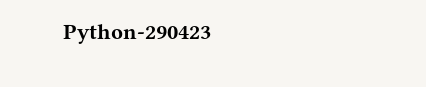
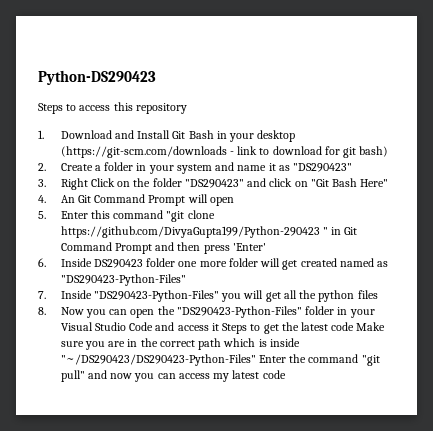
- Python-290423
+ Python-DS290423
+ Steps to access this repository
+ 1. Download and Install Git Bash in your desktop (https://git-scm.com/downloads - link to download for git bash)
+ 2. Create a folder in your system and name it as "DS290423"
+ 3. Right Click on the folder "DS290423" and click on "Git Bash Here"
+ 4. An Git Command Prompt will open
+ 5. Enter this command "git clone https://github.com/DivyaGupta199/Python-290423 " in Git Command Prompt and then press 'Enter'
+ 6. Inside DS290423 folder one more folder will get created named as "DS290423-Python-Files"
+ 7. Inside "DS290423-Python-Files" you will get all the python files
+ 8. Now you can open the "DS290423-Python-Files" folder in your Visual Studio Code and access it Steps to get the latest code Make sure you are in the correct path which is inside "~/DS290423/DS290423-Python-Files" Enter the command "git pull" and now you can access my latest code

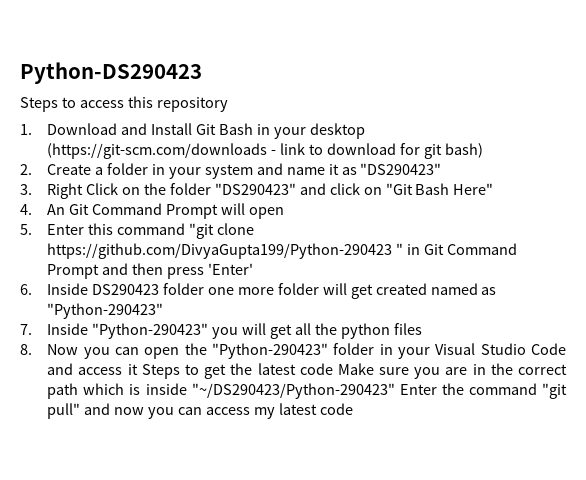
- 6. Inside DS290423 folder one more folder will get created named as "DS290423-Python-Files"
+ 6. Inside DS290423 folder one more folder will get created named as "Python-290423"
- 7. Inside "DS290423-Python-Files" you will get all the python files
+ 7. Inside "Python-290423" you will get all the python files
- 8. Now you can open the "DS290423-Python-Files" folder in your Visual Studio Code and access it Steps to get the latest code Make sure you are in the correct path which is inside "~/DS290423/DS290423-Python-Files" Enter the command "git pull" and now you can access my latest code
+ 8. Now you can open the "Python-290423" folder in your Visual Studio Code and access it Steps to get the latest code Make sure you are in the correct path which is inside "~/DS290423/Python-290423" Enter the command "git pull" and now you can access my latest code

